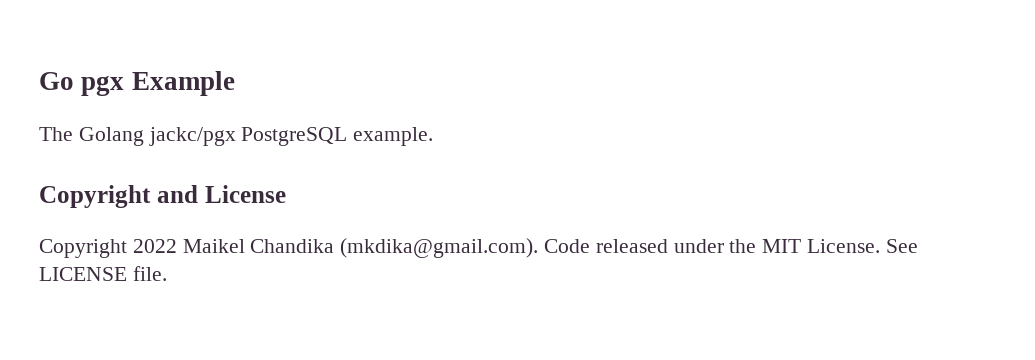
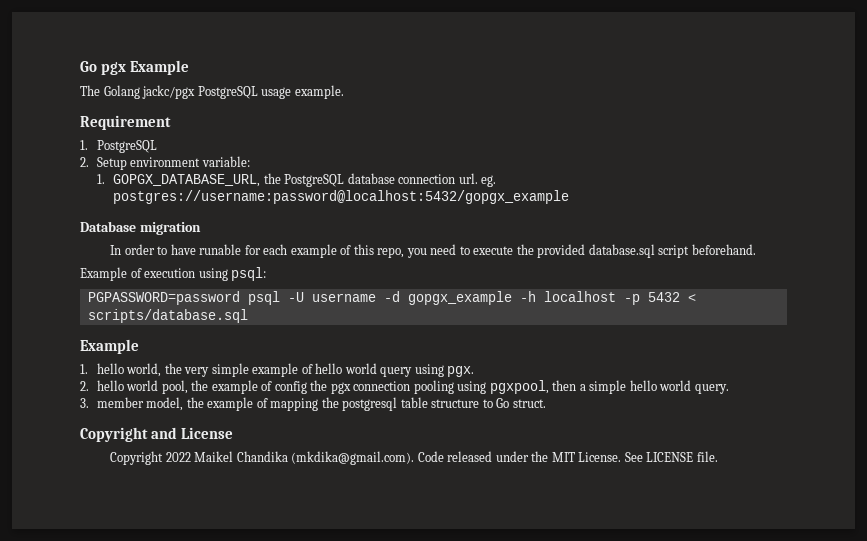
- The Golang jackc/pgx PostgreSQL example.
+ The Golang jackc/pgx PostgreSQL usage example.
+ Requirement
+ 1. PostgreSQL
+ 2. Setup environment variable:
+ 1. GOPGX_DATABASE_URL, the PostgreSQL database connection url. eg. postgres://username:password@localhost:5432/gopgx_example
+ Database migration
+ In order to have runable for each example of this repo, you need to execute the provided database.sql script beforehand.
+ Example of execution using psql:
+ PGPASSWORD=password psql -U username -d gopgx_example -h localhost -p 5432 < scripts/database.sql
+ Example
+ 1. hello world, the very simple example of hello world query using pgx.
+ 2. hello world pool, the example of config the pgx connection pooling using pgxpool, then a simple hello world query.
+ 3. member model, the example of mapping the postgresql table structure to Go struct.

